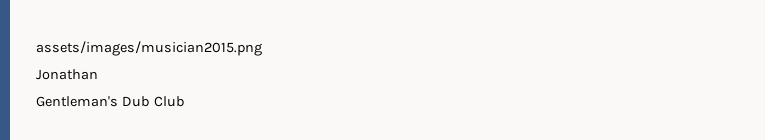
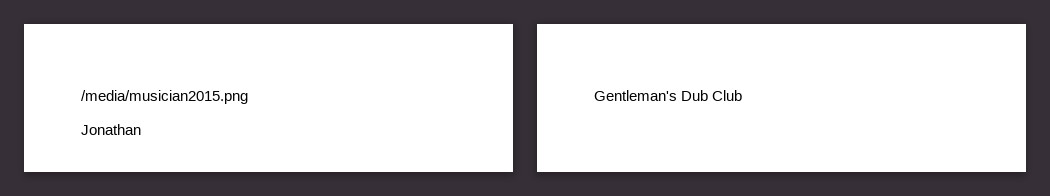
- assets/images/musician2015.png
+ /media/musician2015.png

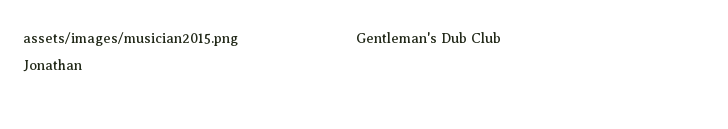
- /media/musician2015.png
+ assets/images/musician2015.png

